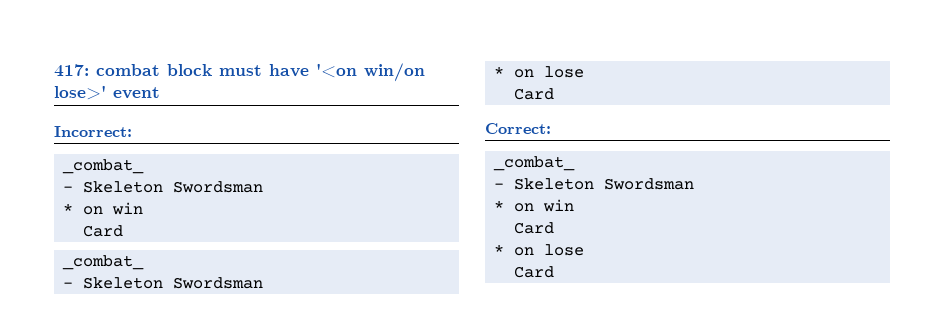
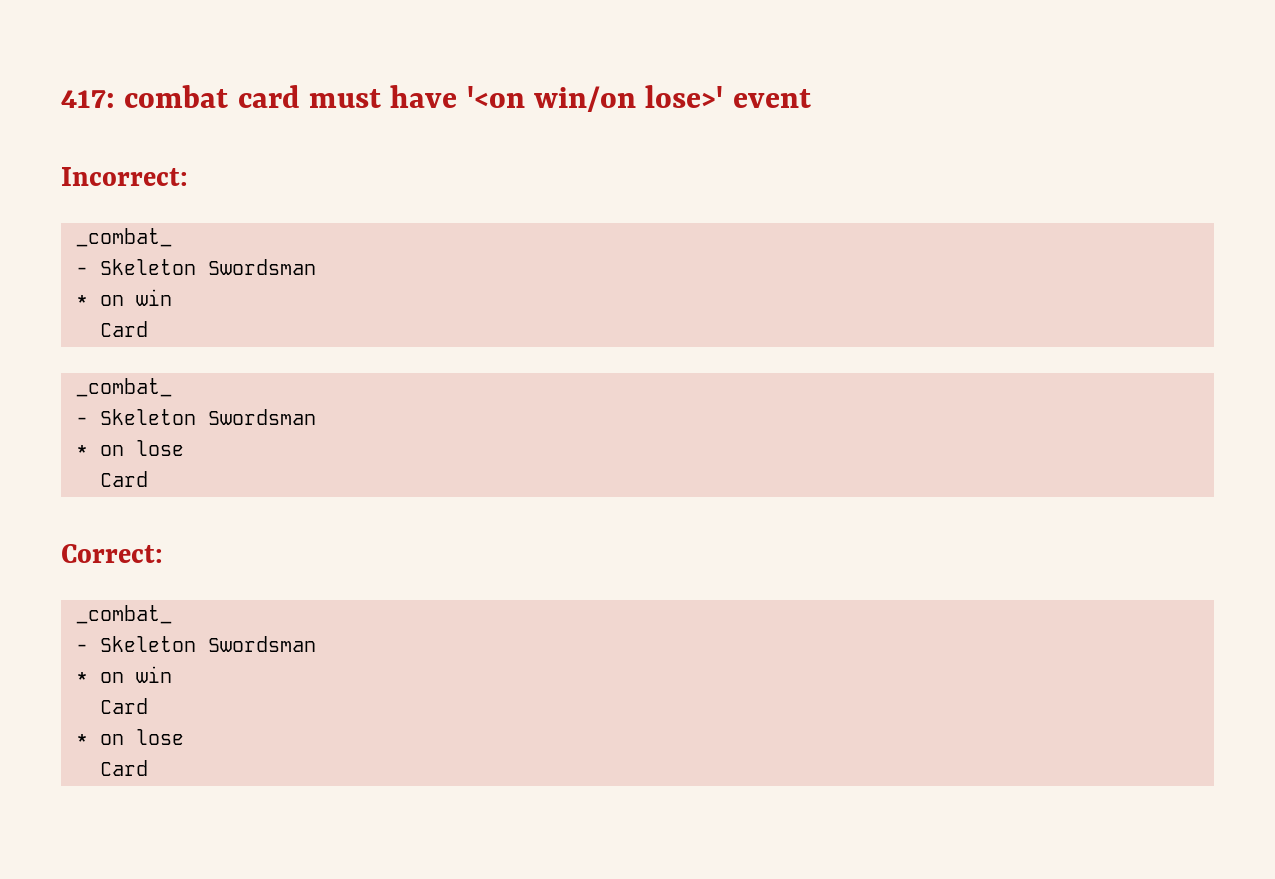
- 417: combat block must have '<on win/on lose>' event
+ 417: combat card must have '<on win/on lose>' event

